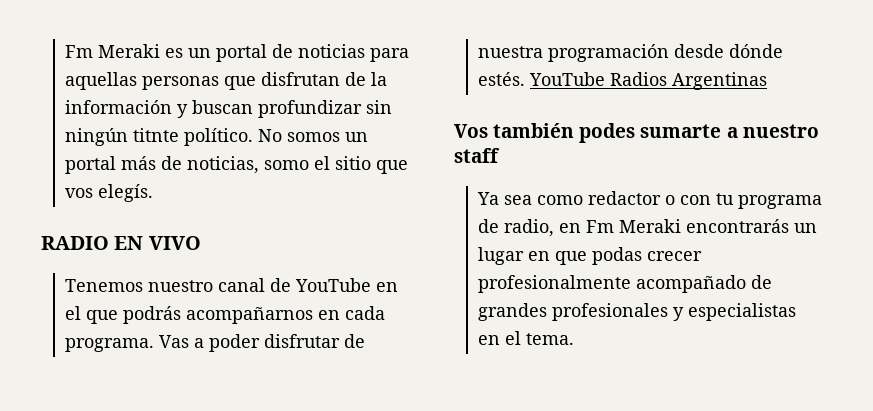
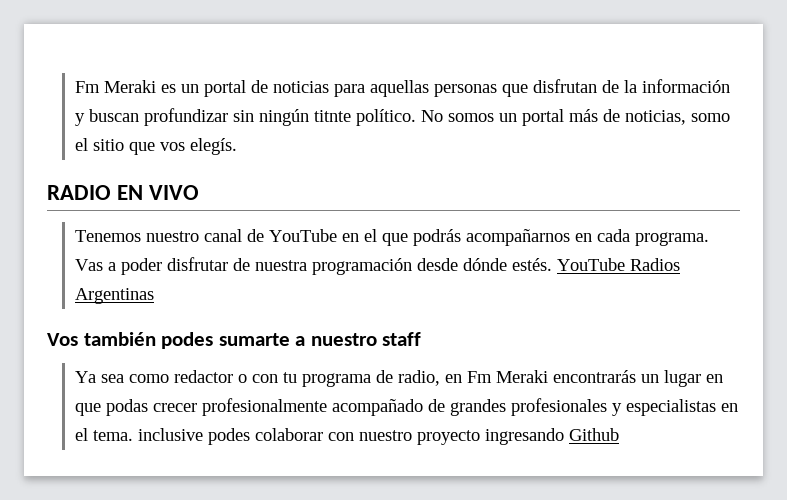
- Ya sea como redactor o con tu programa de radio, en Fm Meraki encontrarás un lugar en que podas crecer profesionalmente acompañado de grandes profesionales y especialistas en el tema.
+ Ya sea como redactor o con tu programa de radio, en Fm Meraki encontrarás un lugar en que podas crecer profesionalmente acompañado de grandes profesionales y especialistas en el tema. inclusive podes colaborar con nuestro proyecto ingresando Github

